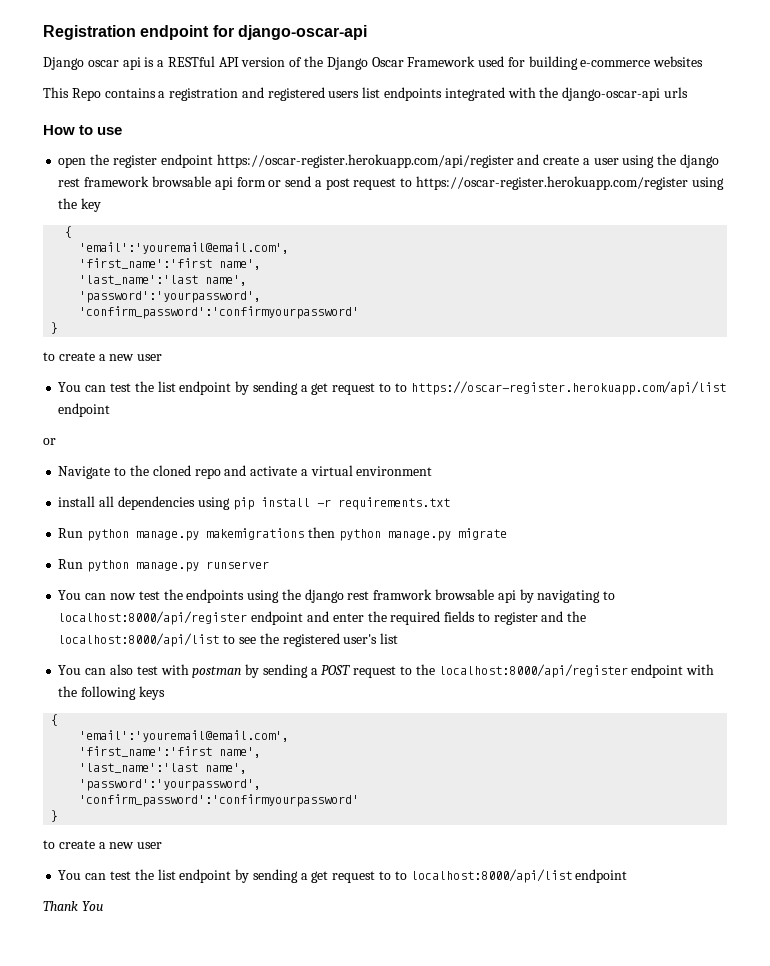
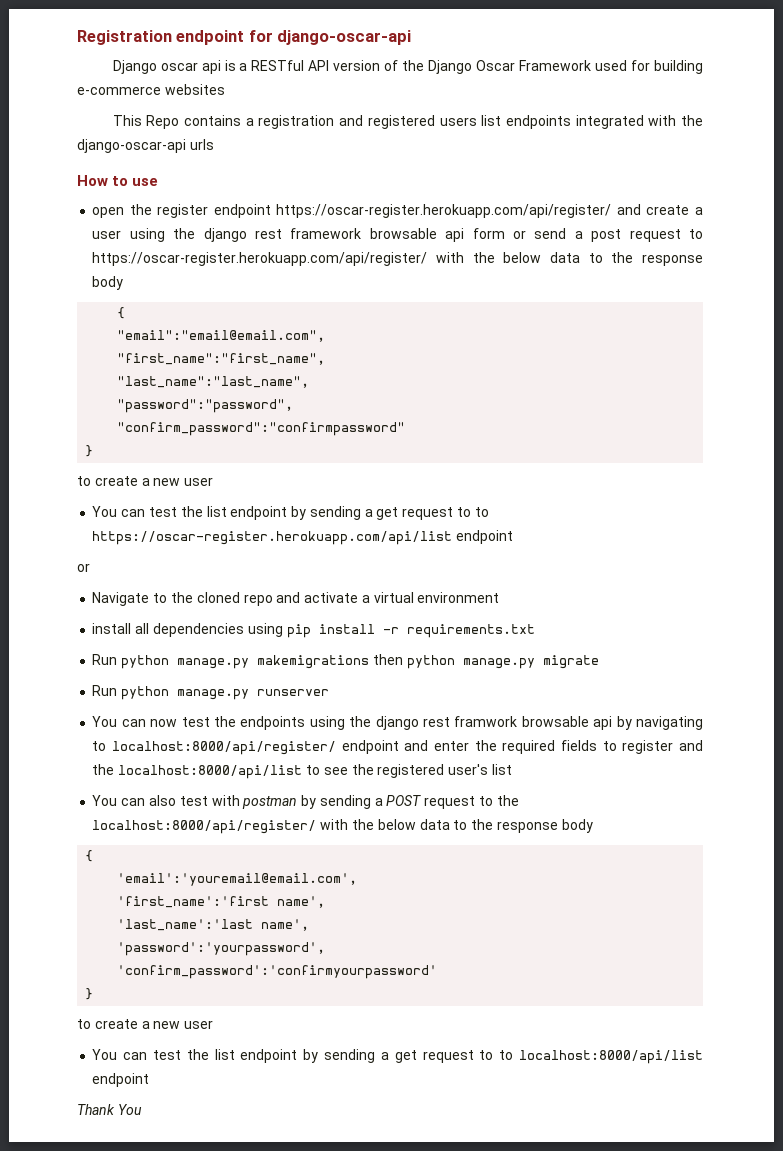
- open the register endpoint https://oscar-register.herokuapp.com/api/register and create a user using the django rest framework browsable api form or send a post request to https://oscar-register.herokuapp.com/register using the key
+ open the register endpoint https://oscar-register.herokuapp.com/api/register/ and create a user using the django rest framework browsable api form or send a post request to https://oscar-register.herokuapp.com/api/register/ with the below data to the response body
  {
- 'email':'youremail@email.com',
- 'first_name':'first name',
- 'last_name':'last name',
- 'password':'yourpassword',
- 'confirm_password':'confirmyourpassword'
+ "email":"email@email.com",
+ "first_name":"first_name",
+ "last_name":"last_name",
+ "password":"password",
+ "confirm_password":"confirmpassword"
- You can now test the endpoints using the django rest framwork browsable api by navigating to localhost:8000/api/register endpoint and enter the required fields to register and the localhost:8000/api/list to see the registered user's list
+ You can now test the endpoints using the django rest framwork browsable api by navigating to localhost:8000/api/register/ endpoint and enter the required fields to register and the localhost:8000/api/list to see the registered user's list
- You can also test with postman by sending a POST request to the localhost:8000/api/register endpoint with the following keys
+ You can also test with postman by sending a POST request to the localhost:8000/api/register/ with the below data to the response body

